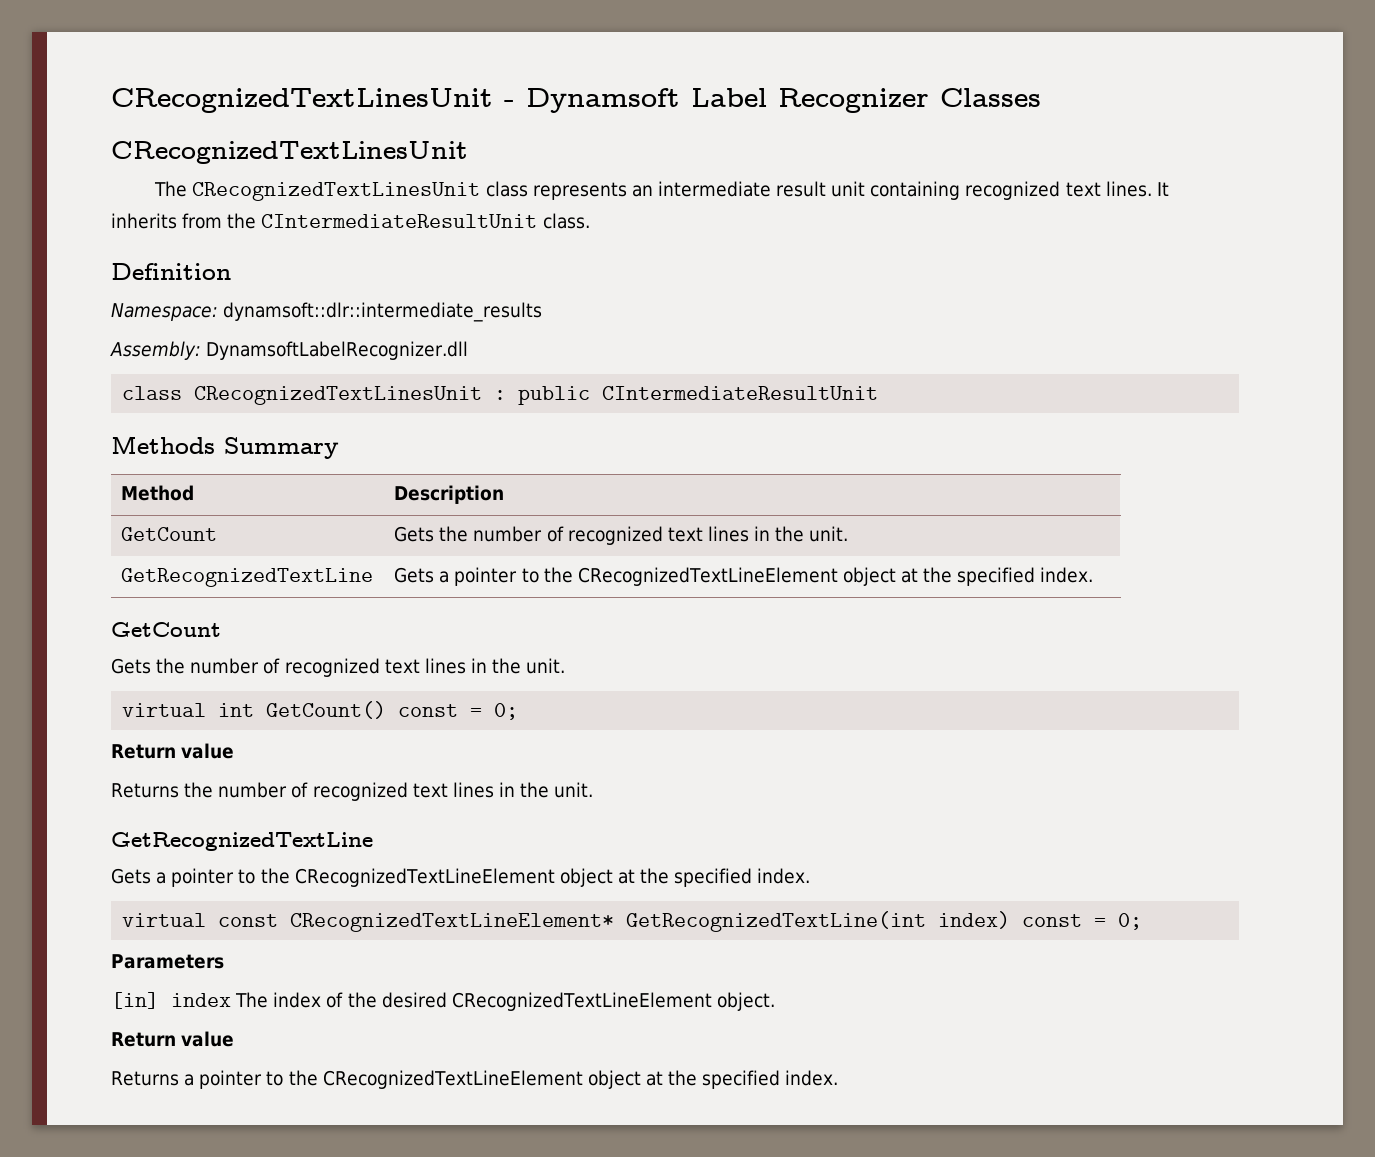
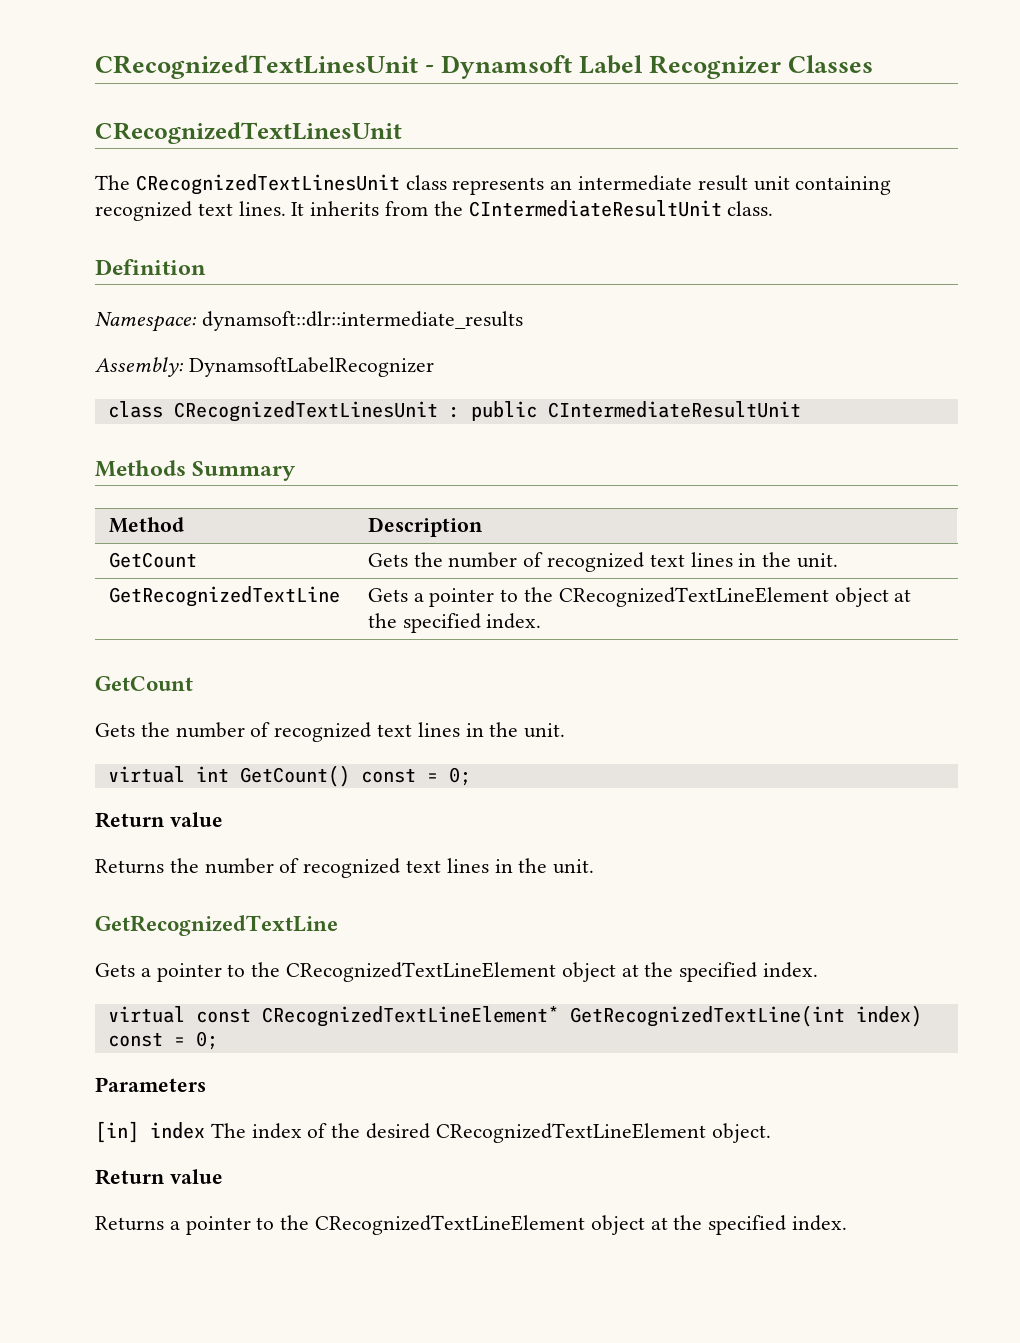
- Assembly: DynamsoftLabelRecognizer.dll
+ Assembly: DynamsoftLabelRecognizer

